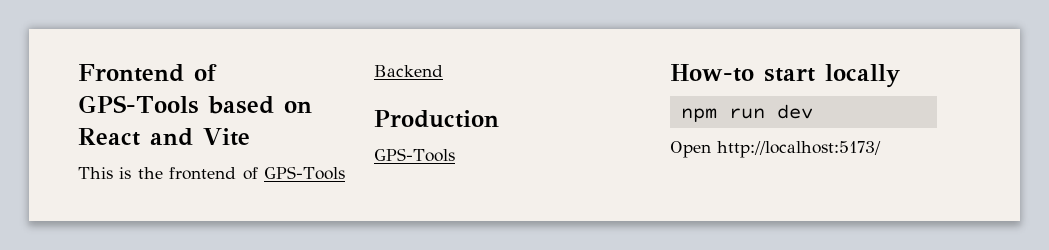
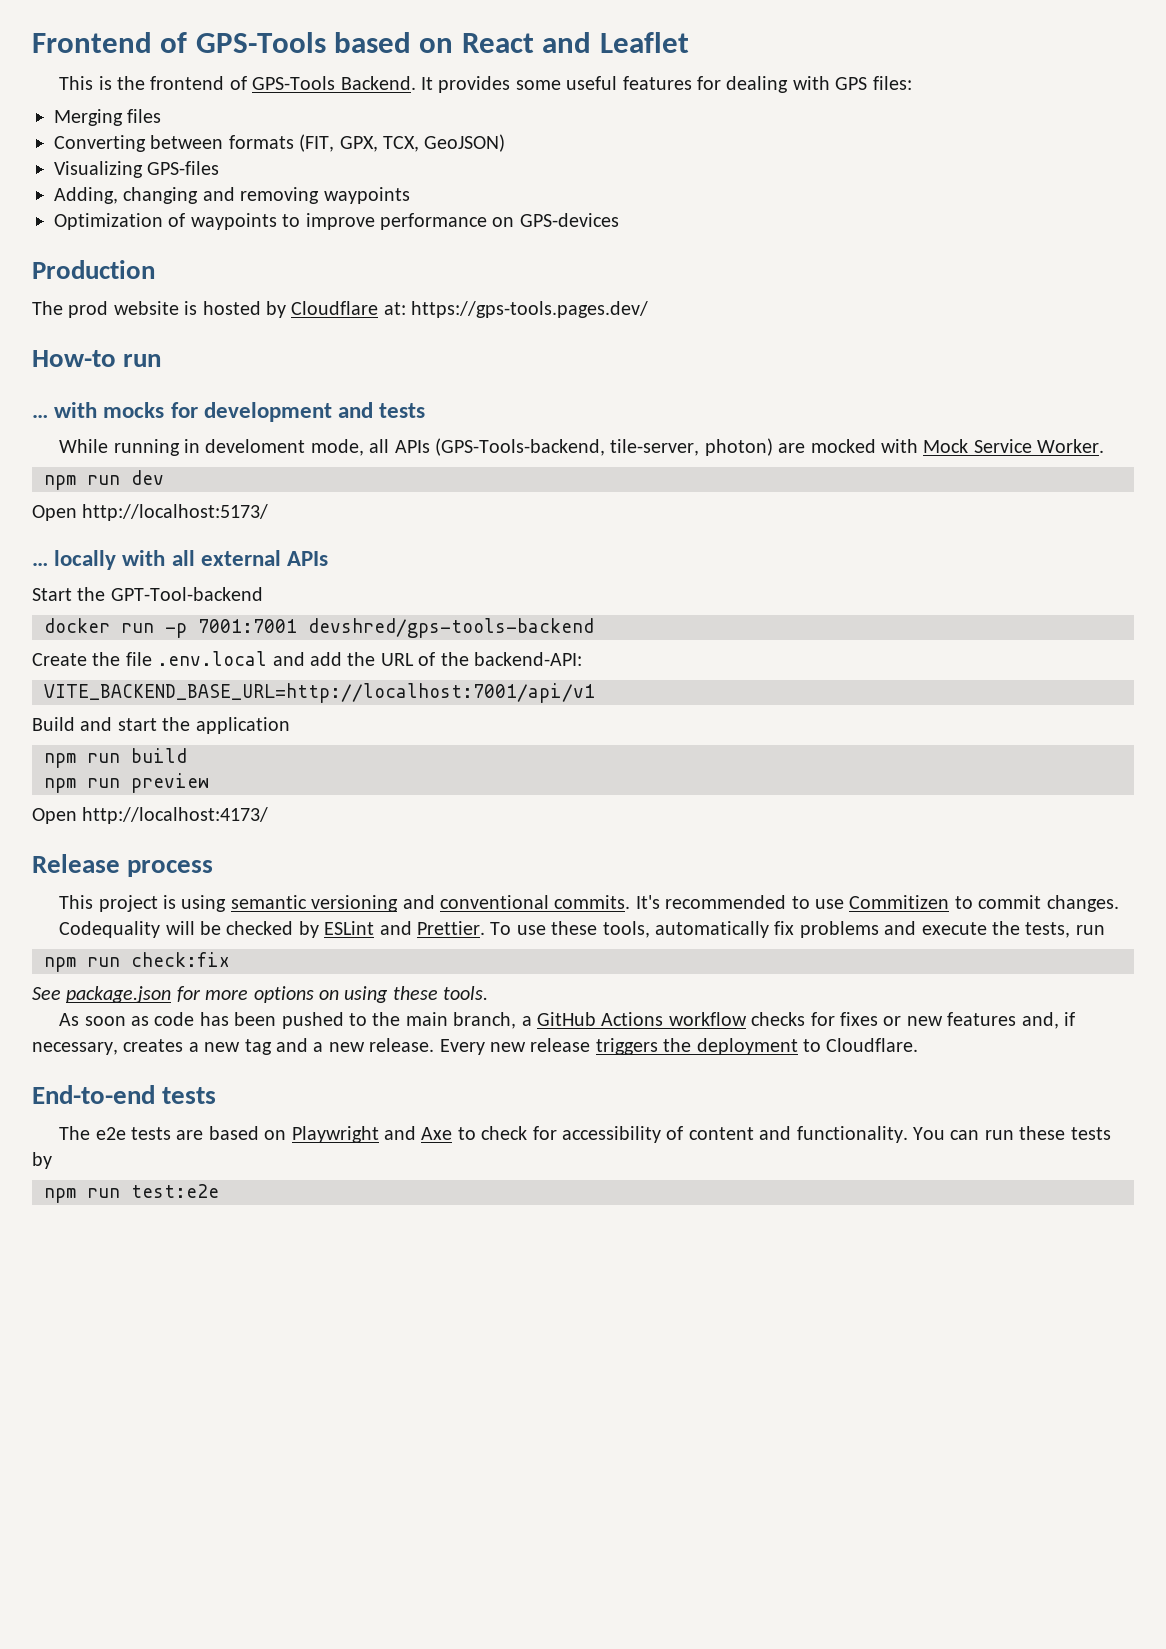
- Frontend of GPS-Tools based on React and Vite
+ Frontend of GPS-Tools based on React and Leaflet
- This is the frontend of GPS-Tools Backend
+ This is the frontend of GPS-Tools Backend. It provides some useful features for dealing with GPS files:
+ Merging files
+ Converting between formats (FIT, GPX, TCX, GeoJSON)
+ Visualizing GPS-files
+ Adding, changing and removing waypoints
+ Optimization of waypoints to improve performance on GPS-devices
  Production
- GPS-Tools
- How-to start locally
+ The prod website is hosted by Cloudflare at: https://gps-tools.pages.dev/
+ How-to run
+ … with mocks for development and tests
+ While running in develoment mode, all APIs (GPS-Tools-backend, tile-server, photon) are mocked with Mock Service Worker.
+ … locally with all external APIs
+ Start the GPT-Tool-backend
+ docker run -p 7001:7001 devshred/gps-tools-backend
+ Create the file .env.local and add the URL of the backend-API:
+ VITE_BACKEND_BASE_URL=http://localhost:7001/api/v1
+ Build and start the application
+ npm run build
+ npm run preview
+ Open http://localhost:4173/
+ Release process
+ This project is using semantic versioning and conventional commits. It's recommended to use Commitizen to commit changes.
+ Codequality will be checked by ESLint and Prettier. To use these tools, automatically fix problems and execute the tests, run
+ npm run check:fix
+ See package.json for more options on using these tools.
+ As soon as code has been pushed to the main branch, a GitHub Actions workflow checks for fixes or new features and, if necessary, creates a new tag and a new release. Every new release triggers the deployment to Cloudflare.
+ End-to-end tests
+ The e2e tests are based on Playwright and Axe to check for accessibility of content and functionality. You can run these tests by
+ npm run test:e2e

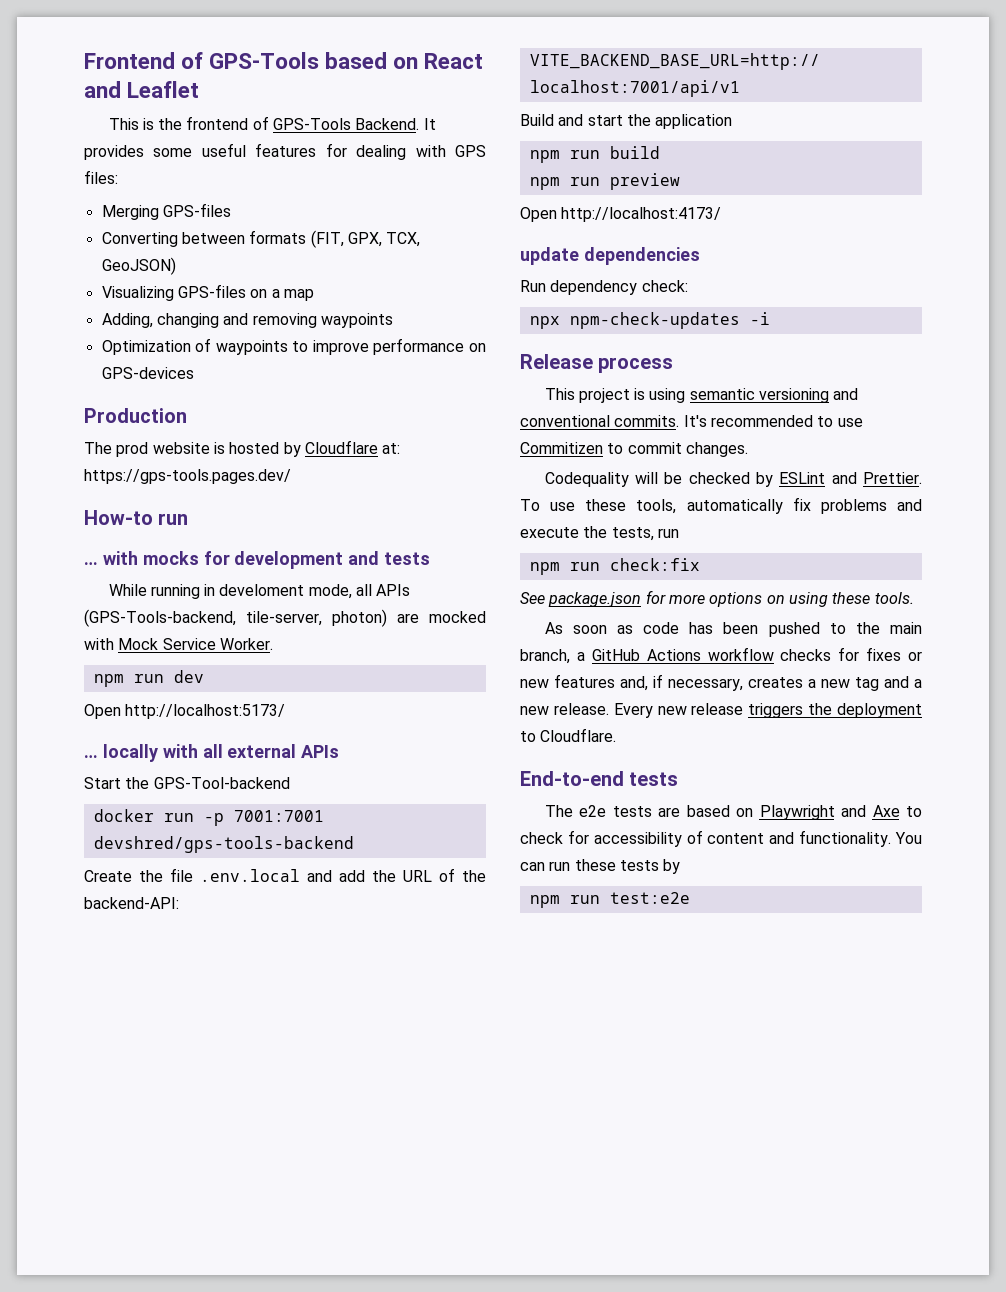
- Merging files
+ Merging GPS-files
- Visualizing GPS-files
+ Visualizing GPS-files on a map
- Start the GPT-Tool-backend
+ Start the GPS-Tool-backend
+ update dependencies
+ Run dependency check:
+ npx npm-check-updates -i

